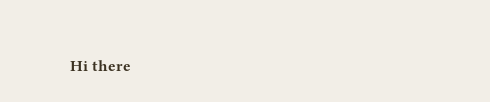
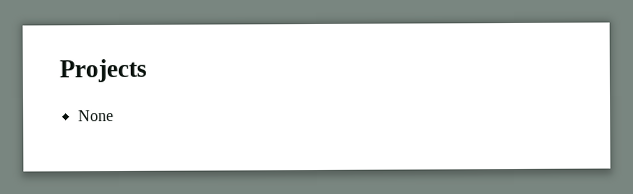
- Hi there
+ Projects
+ None

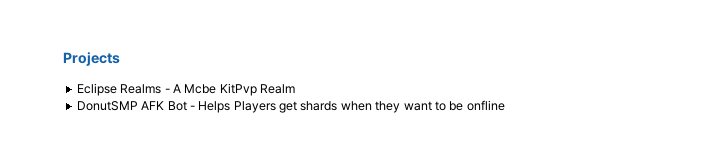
- None
+ Eclipse Realms - A Mcbe KitPvp Realm
+ DonutSMP AFK Bot - Helps Players get shards when they want to be onfline

